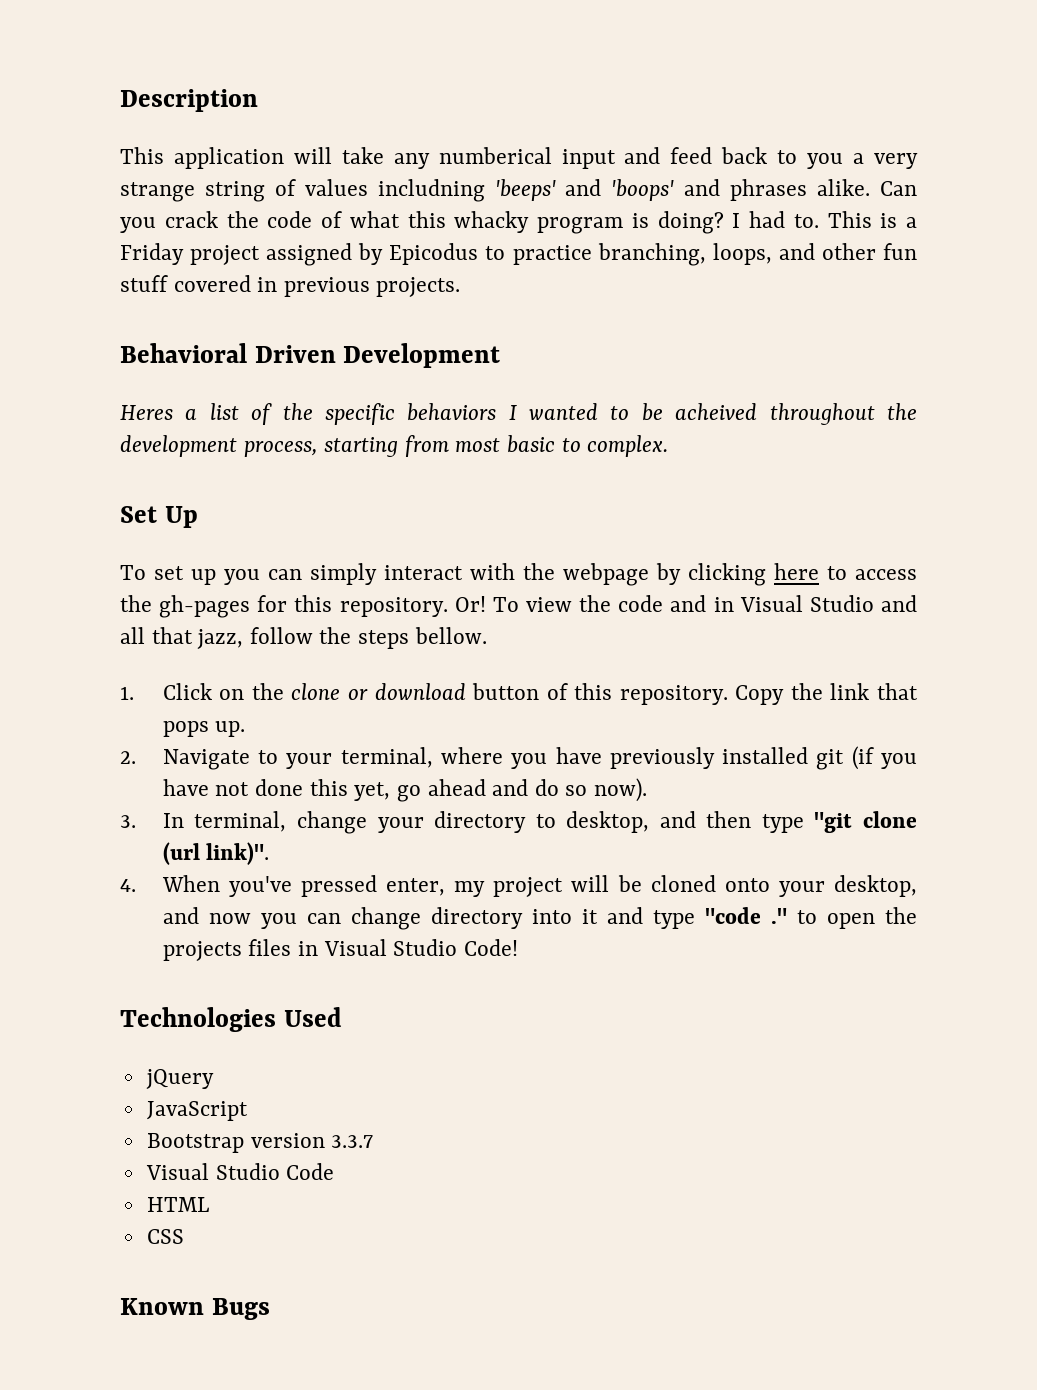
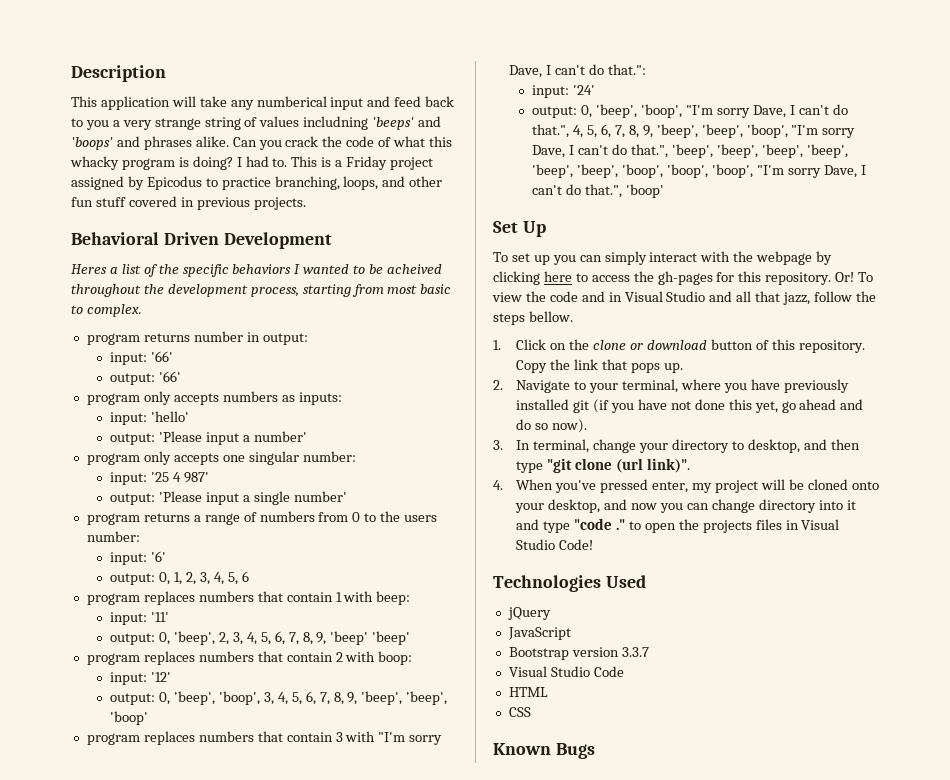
+ program returns number in output:
+ input: '66'
+ output: '66'
+ program only accepts numbers as inputs:
+ input: 'hello'
+ output: 'Please input a number'
+ program only accepts one singular number:
+ input: '25 4 987'
+ output: 'Please input a single number'
+ program returns a range of numbers from 0 to the users number:
+ input: '6'
+ output: 0, 1, 2, 3, 4, 5, 6
+ program replaces numbers that contain 1 with beep:
+ input: '11'
+ output: 0, 'beep', 2, 3, 4, 5, 6, 7, 8, 9, 'beep' 'beep'
+ program replaces numbers that contain 2 with boop:
+ input: '12'
+ output: 0, 'beep', 'boop', 3, 4, 5, 6, 7, 8, 9, 'beep', 'beep', 'boop'
+ program replaces numbers that contain 3 with "I'm sorry Dave, I can't do that.":
+ input: '24'
+ output: 0, 'beep', 'boop', "I'm sorry Dave, I can't do that.", 4, 5, 6, 7, 8, 9, 'beep', 'beep', 'boop', "I'm sorry Dave, I can't do that.", 'beep', 'beep', 'beep', 'beep', 'beep', 'beep', 'boop', 'boop', 'boop', "I'm sorry Dave, I can't do that.", 'boop'

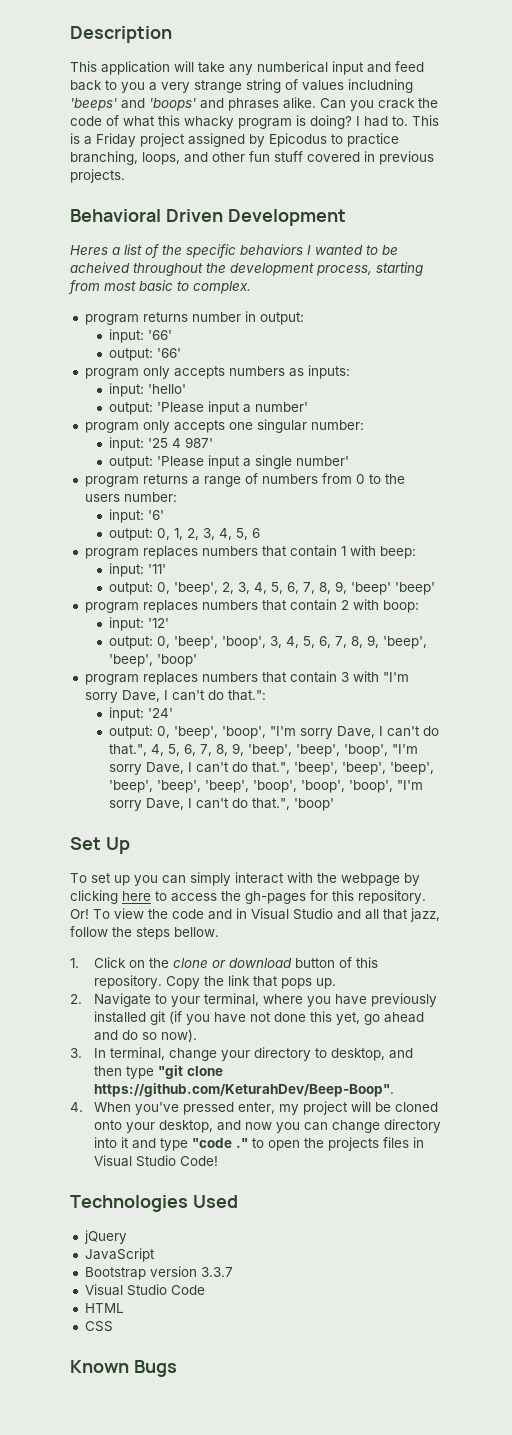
- 3. In terminal, change your directory to desktop, and then type "git clone (url link)".
+ 3. In terminal, change your directory to desktop, and then type "git clone https://github.com/KeturahDev/Beep-Boop".

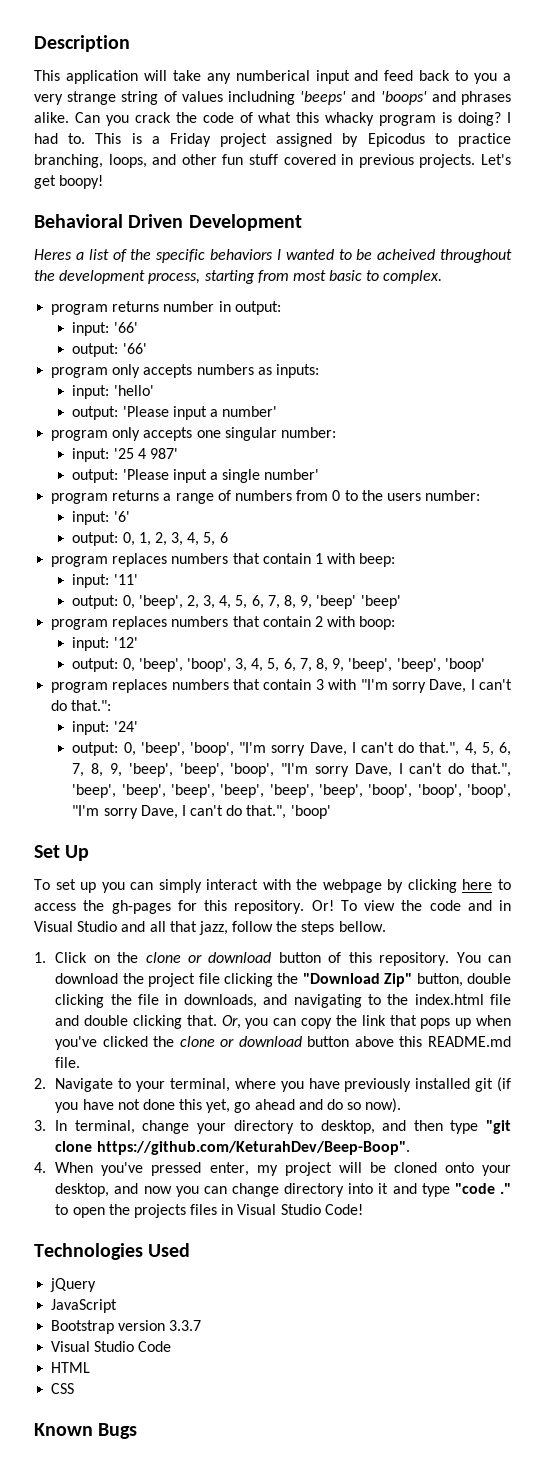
+ Let's get boopy!
- Copy the link that pops up.
+ You can download the project file clicking the "Download Zip" button, double clicking the file in downloads, and navigating to the index.html file and double clicking that. Or, you can copy the link that pops up when you've clicked the clone or download button above this README.md file.

